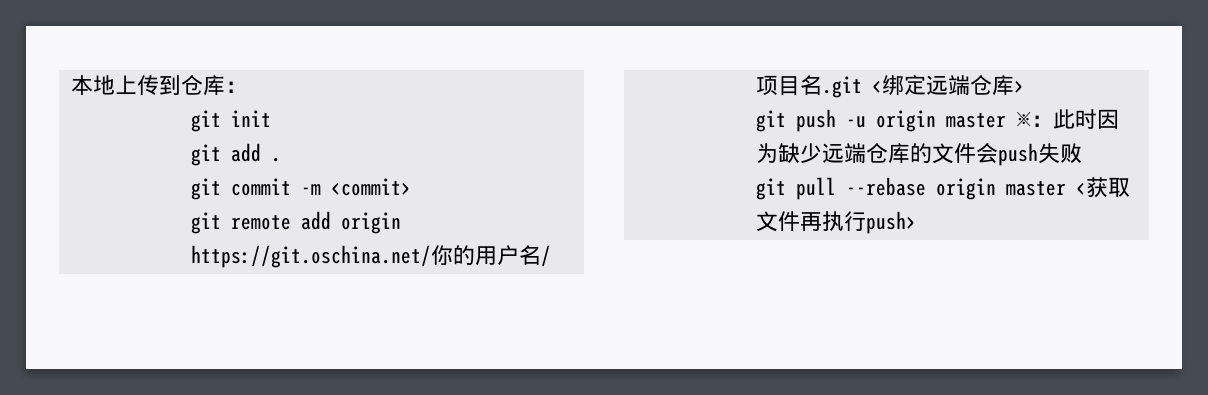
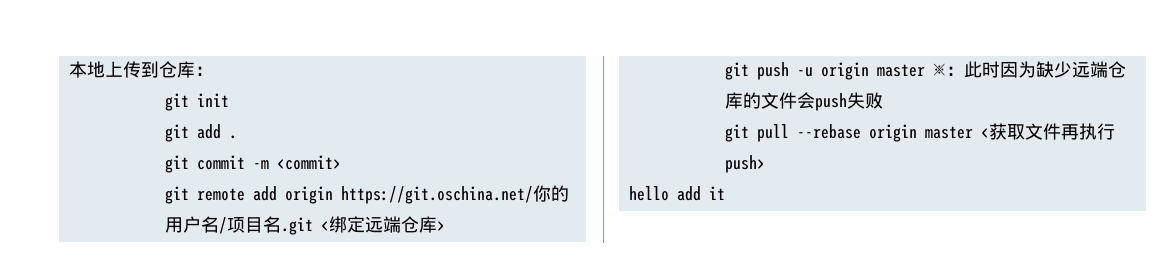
+ hello add it

